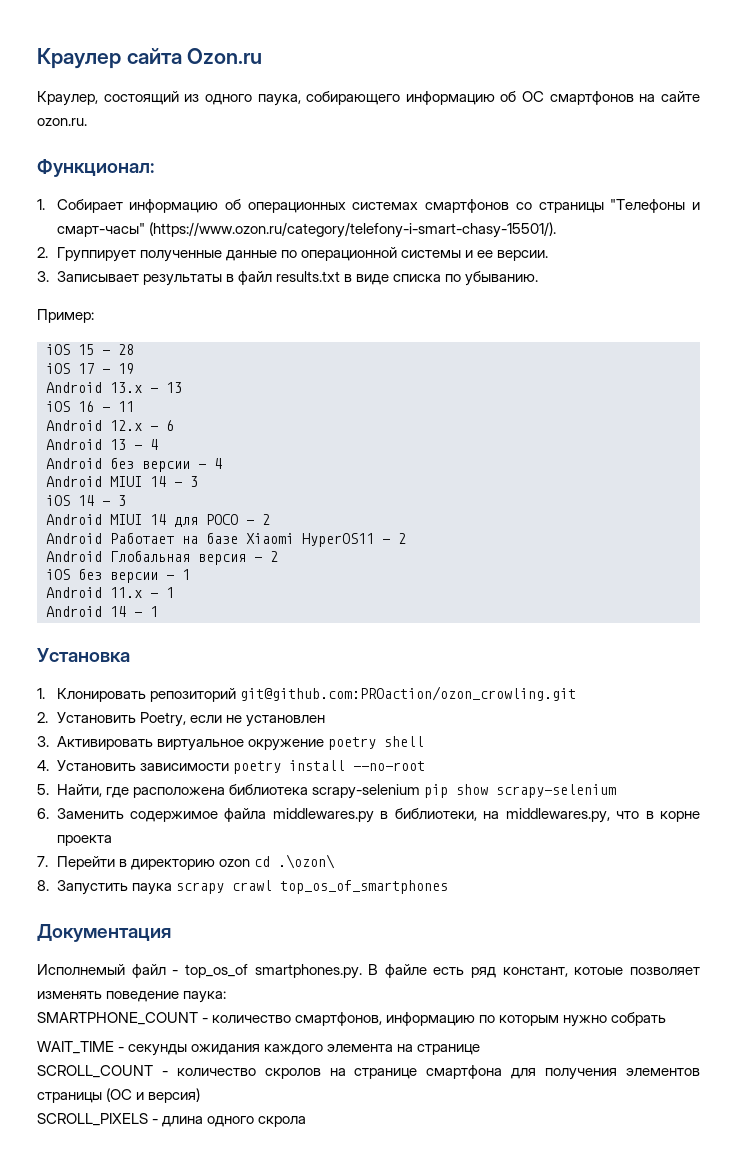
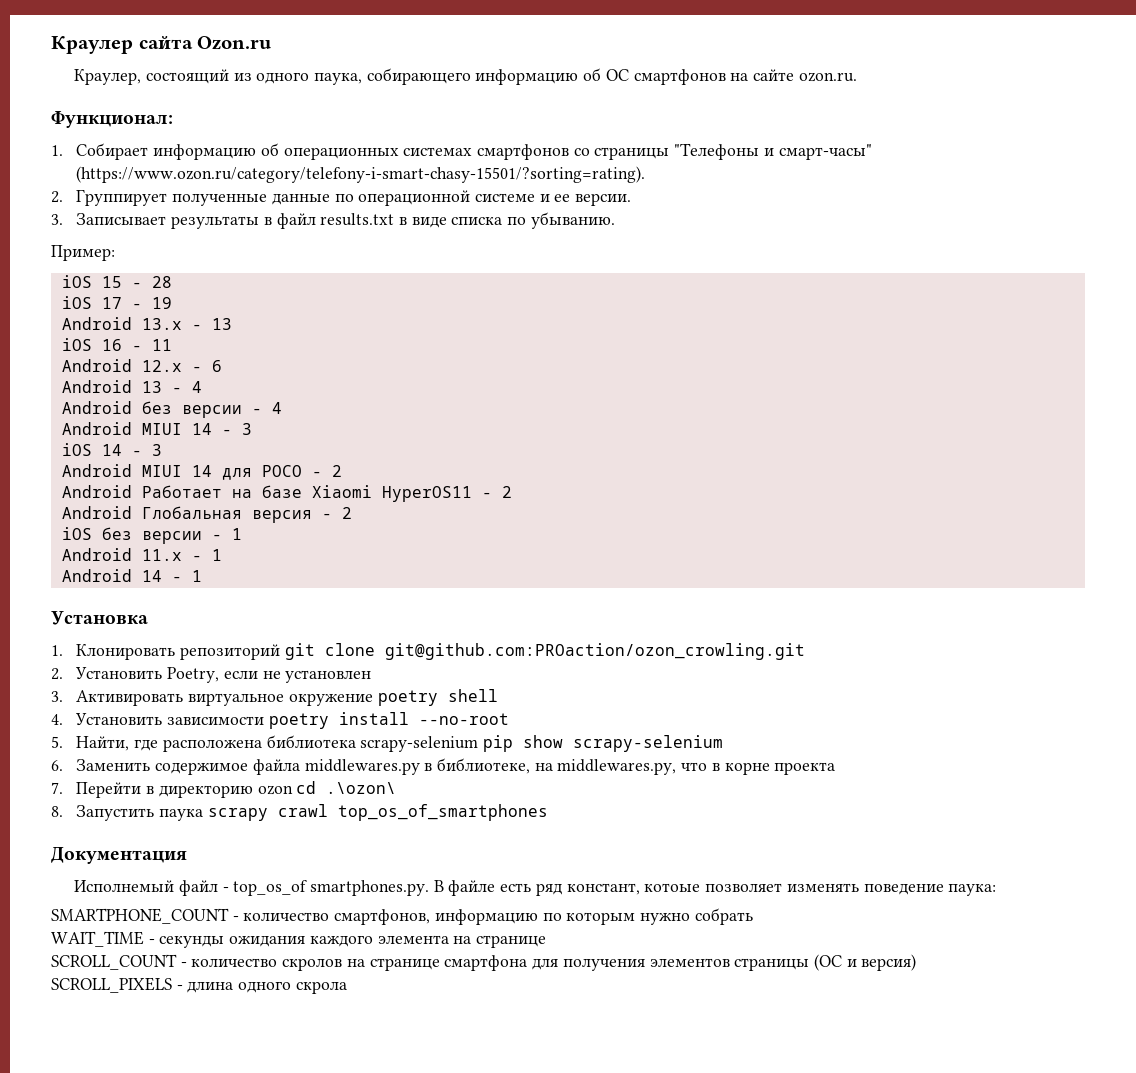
- 1. Собирает информацию об операционных системах смартфонов со страницы "Телефоны и смарт-часы" (https://www.ozon.ru/category/telefony-i-smart-chasy-15501/).
+ 1. Собирает информацию об операционных системах смартфонов со страницы "Телефоны и смарт-часы" (https://www.ozon.ru/category/telefony-i-smart-chasy-15501/?sorting=rating).
- 2. Группирует полученные данные по операционной системы и ее версии.
+ 2. Группирует полученные данные по операционной системе и ее версии.
- 1. Клонировать репозиторий git@github.com:PROaction/ozon_crowling.git
+ 1. Клонировать репозиторий git clone git@github.com:PROaction/ozon_crowling.git
- 6. Заменить содержимое файла middlewares.py в библиотеки, на middlewares.py, что в корне проекта
+ 6. Заменить содержимое файла middlewares.py в библиотеке, на middlewares.py, что в корне проекта

